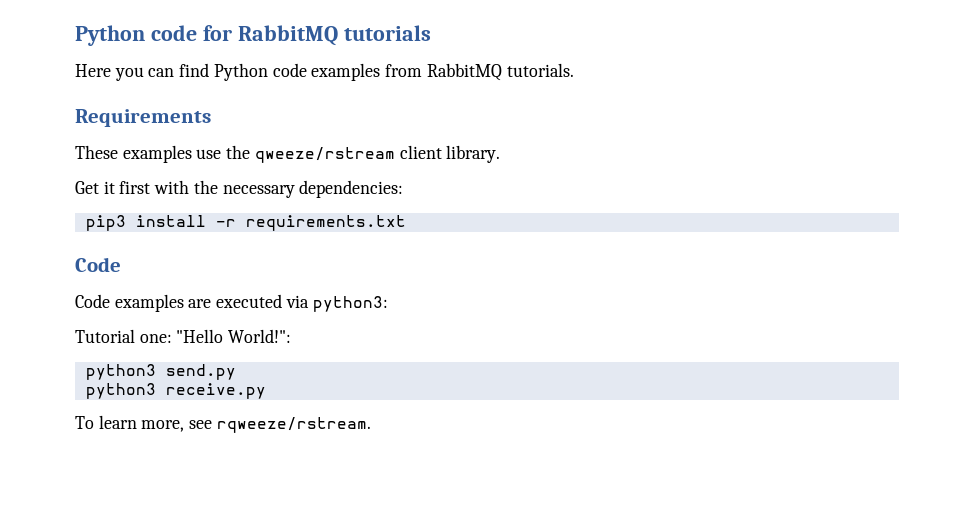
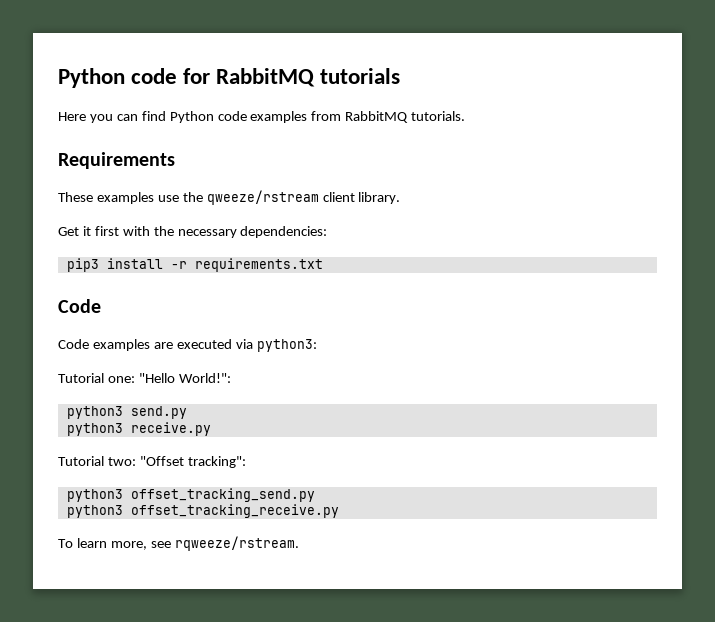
+ Tutorial two: "Offset tracking":
+ python3 offset_tracking_send.py
+ python3 offset_tracking_receive.py

